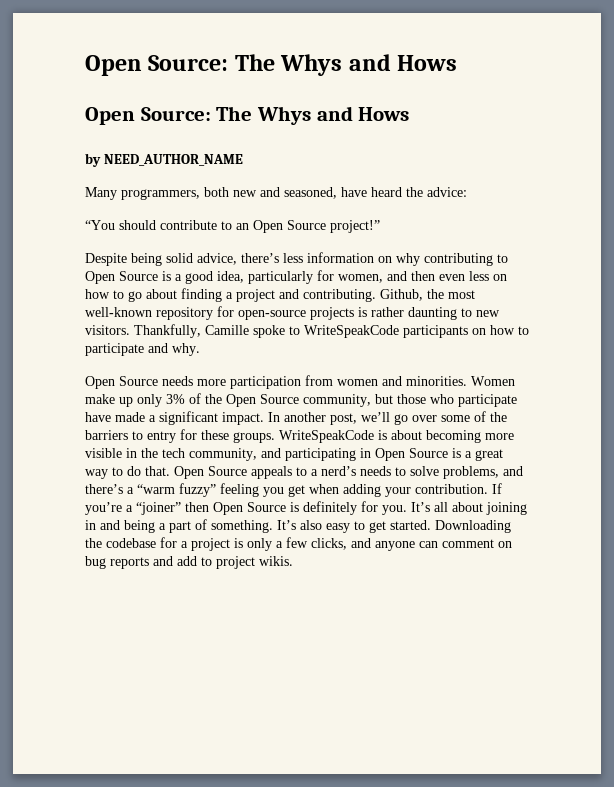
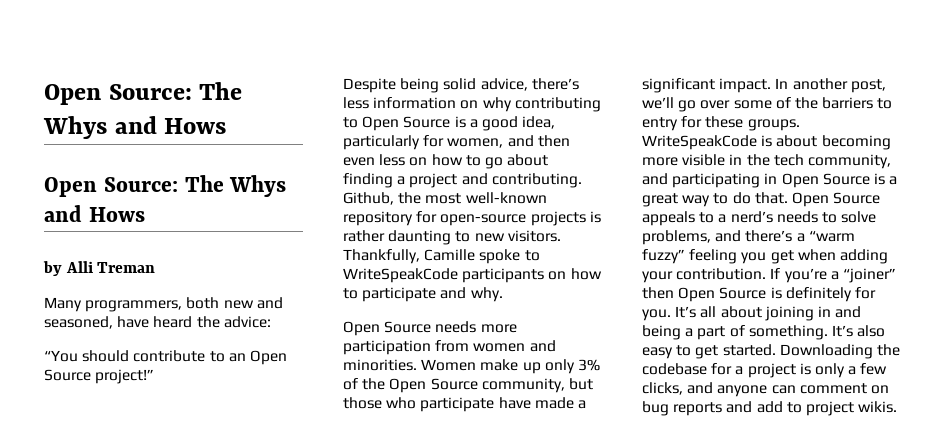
- by NEED_AUTHOR_NAME
+ by Alli Treman

